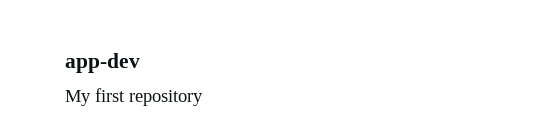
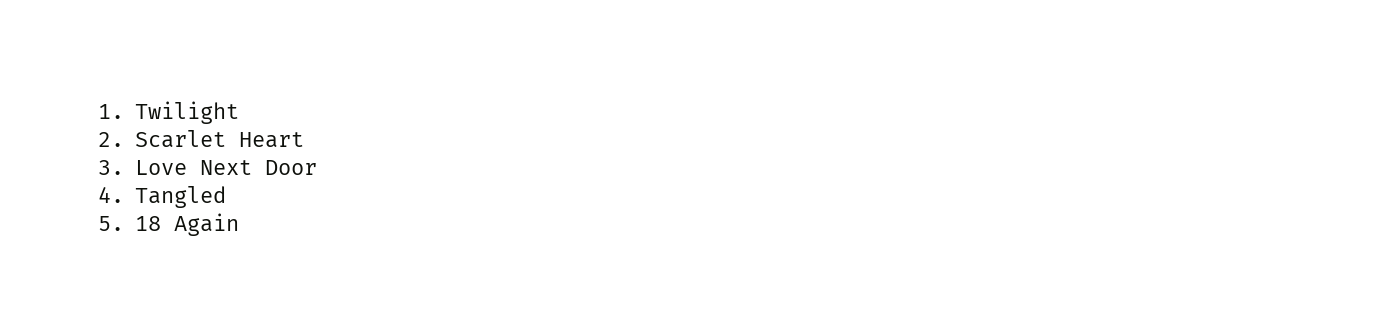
- app-dev
- My first repository
+ 1. Twilight
+ 2. Scarlet Heart
+ 3. Love Next Door
+ 4. Tangled
+ 5. 18 Again

